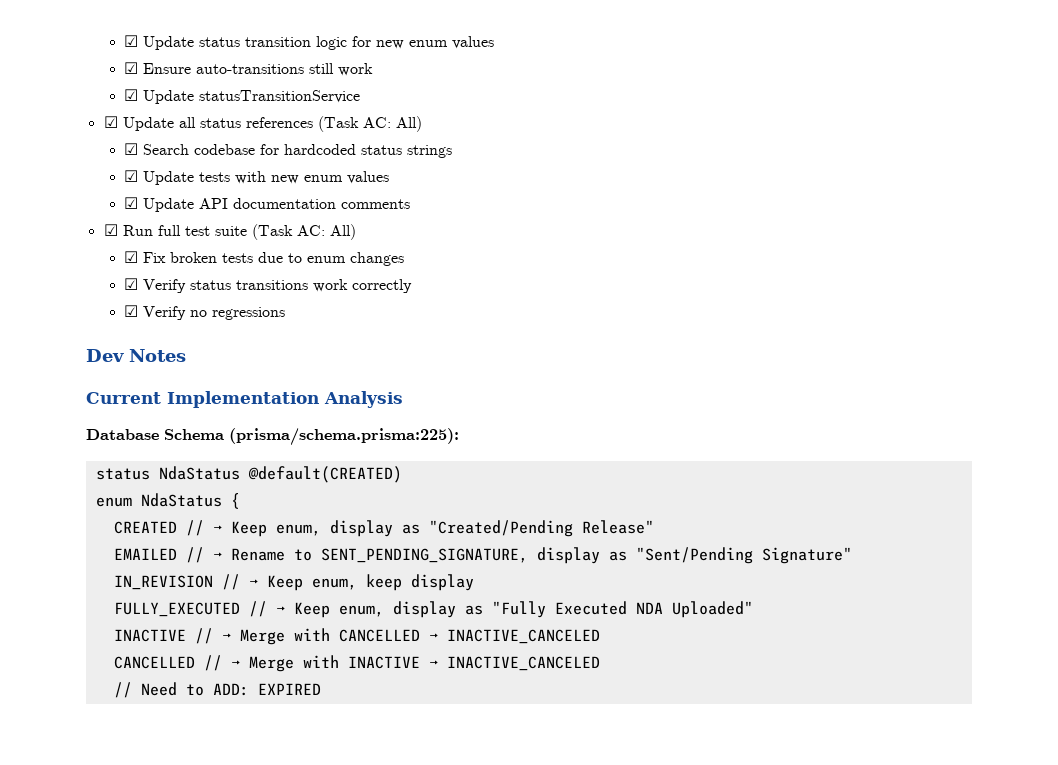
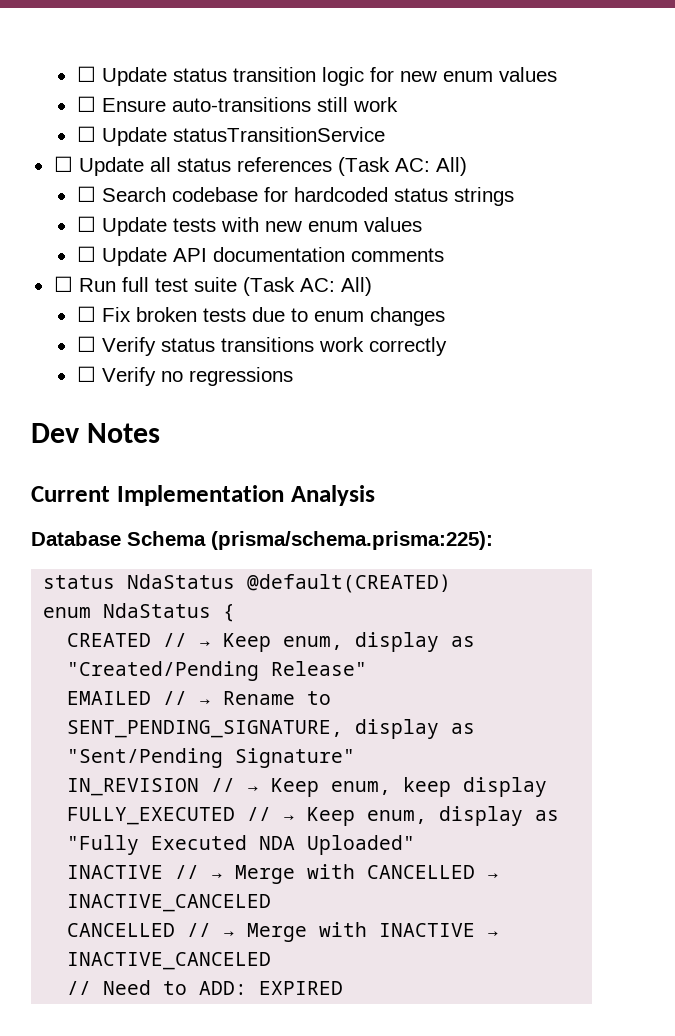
- ☑ Update status transition logic for new enum values
+ ☐ Update status transition logic for new enum values
- ☑ Ensure auto-transitions still work
+ ☐ Ensure auto-transitions still work
- ☑ Update statusTransitionService
+ ☐ Update statusTransitionService
- ☑ Update all status references (Task AC: All)
+ ☐ Update all status references (Task AC: All)
- ☑ Search codebase for hardcoded status strings
+ ☐ Search codebase for hardcoded status strings
- ☑ Update tests with new enum values
+ ☐ Update tests with new enum values
- ☑ Update API documentation comments
+ ☐ Update API documentation comments
- ☑ Run full test suite (Task AC: All)
+ ☐ Run full test suite (Task AC: All)
- ☑ Fix broken tests due to enum changes
+ ☐ Fix broken tests due to enum changes
- ☑ Verify status transitions work correctly
+ ☐ Verify status transitions work correctly
- ☑ Verify no regressions
+ ☐ Verify no regressions

